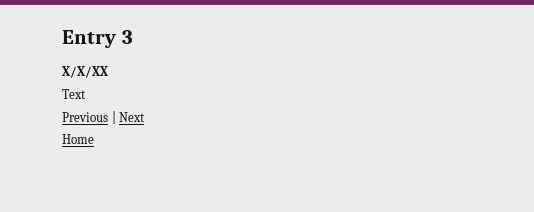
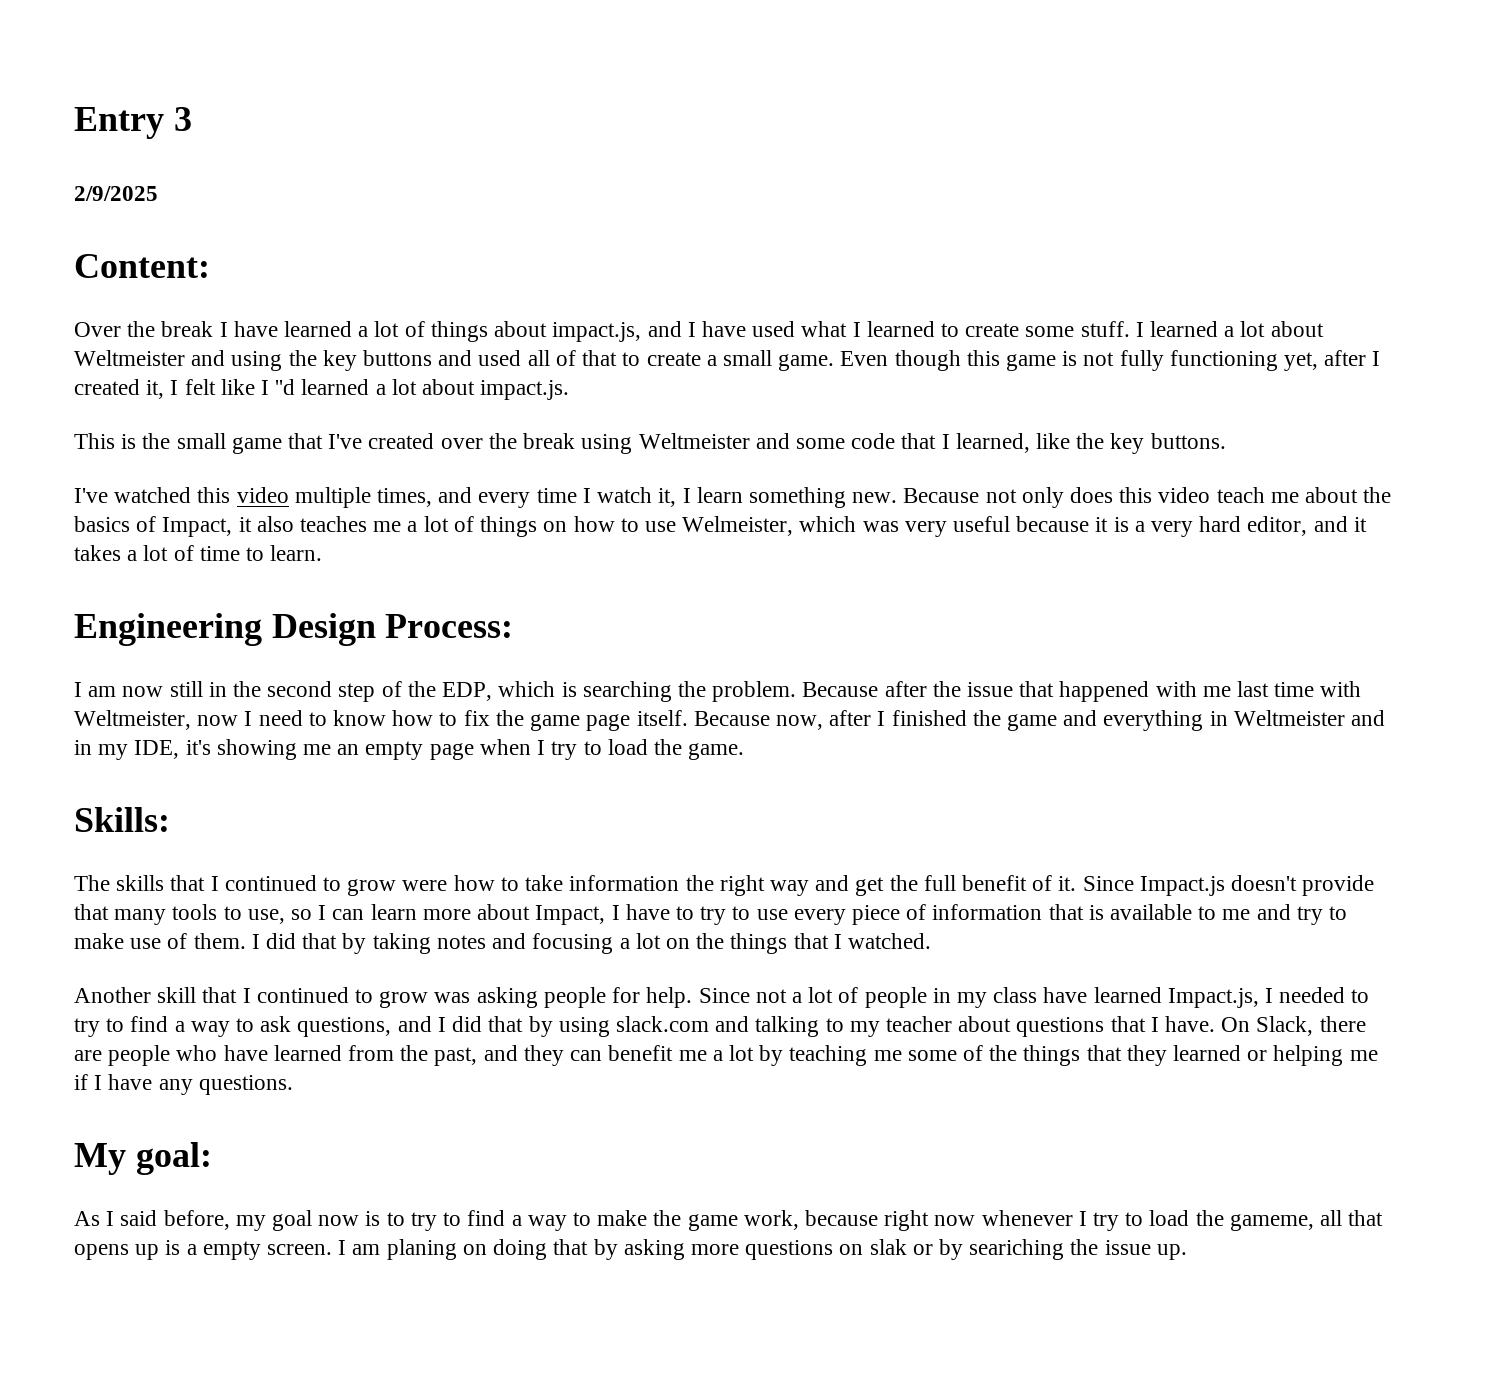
- X/X/XX
- Text
- Previous | Next
- Home
+ 2/9/2025
+ Content:
+ Over the break I have learned a lot of things about impact.js, and I have used what I learned to create some stuff. I learned a lot about Weltmeister and using the key buttons and used all of that to create a small game. Even though this game is not fully functioning yet, after I created it, I felt like I ''d learned a lot about impact.js.
+ This is the small game that I've created over the break using Weltmeister and some code that I learned, like the key buttons.
+ I've watched this video multiple times, and every time I watch it, I learn something new. Because not only does this video teach me about the basics of Impact, it also teaches me a lot of things on how to use Welmeister, which was very useful because it is a very hard editor, and it takes a lot of time to learn.
+ Engineering Design Process:
+ I am now still in the second step of the EDP, which is searching the problem. Because after the issue that happened with me last time with Weltmeister, now I need to know how to fix the game page itself. Because now, after I finished the game and everything in Weltmeister and in my IDE, it's showing me an empty page when I try to load the game.
+ Skills:
+ The skills that I continued to grow were how to take information the right way and get the full benefit of it. Since Impact.js doesn't provide that many tools to use, so I can learn more about Impact, I have to try to use every piece of information that is available to me and try to make use of them. I did that by taking notes and focusing a lot on the things that I watched.
+ Another skill that I continued to grow was asking people for help. Since not a lot of people in my class have learned Impact.js, I needed to try to find a way to ask questions, and I did that by using slack.com and talking to my teacher about questions that I have. On Slack, there are people who have learned from the past, and they can benefit me a lot by teaching me some of the things that they learned or helping me if I have any questions.
+ My goal:
+ As I said before, my goal now is to try to find a way to make the game work, because right now whenever I try to load the gameme, all that opens up is a empty screen. I am planing on doing that by asking more questions on slak or by seariching the issue up.

